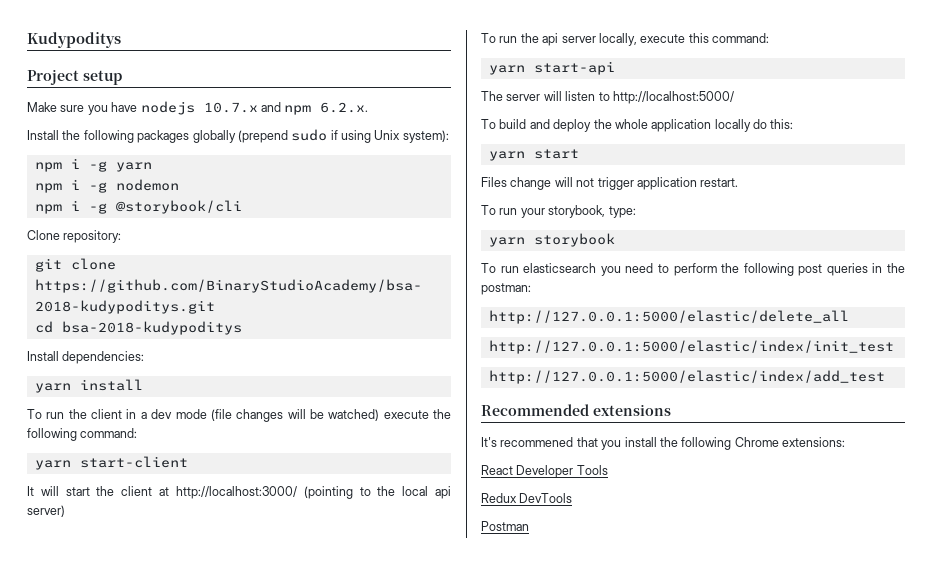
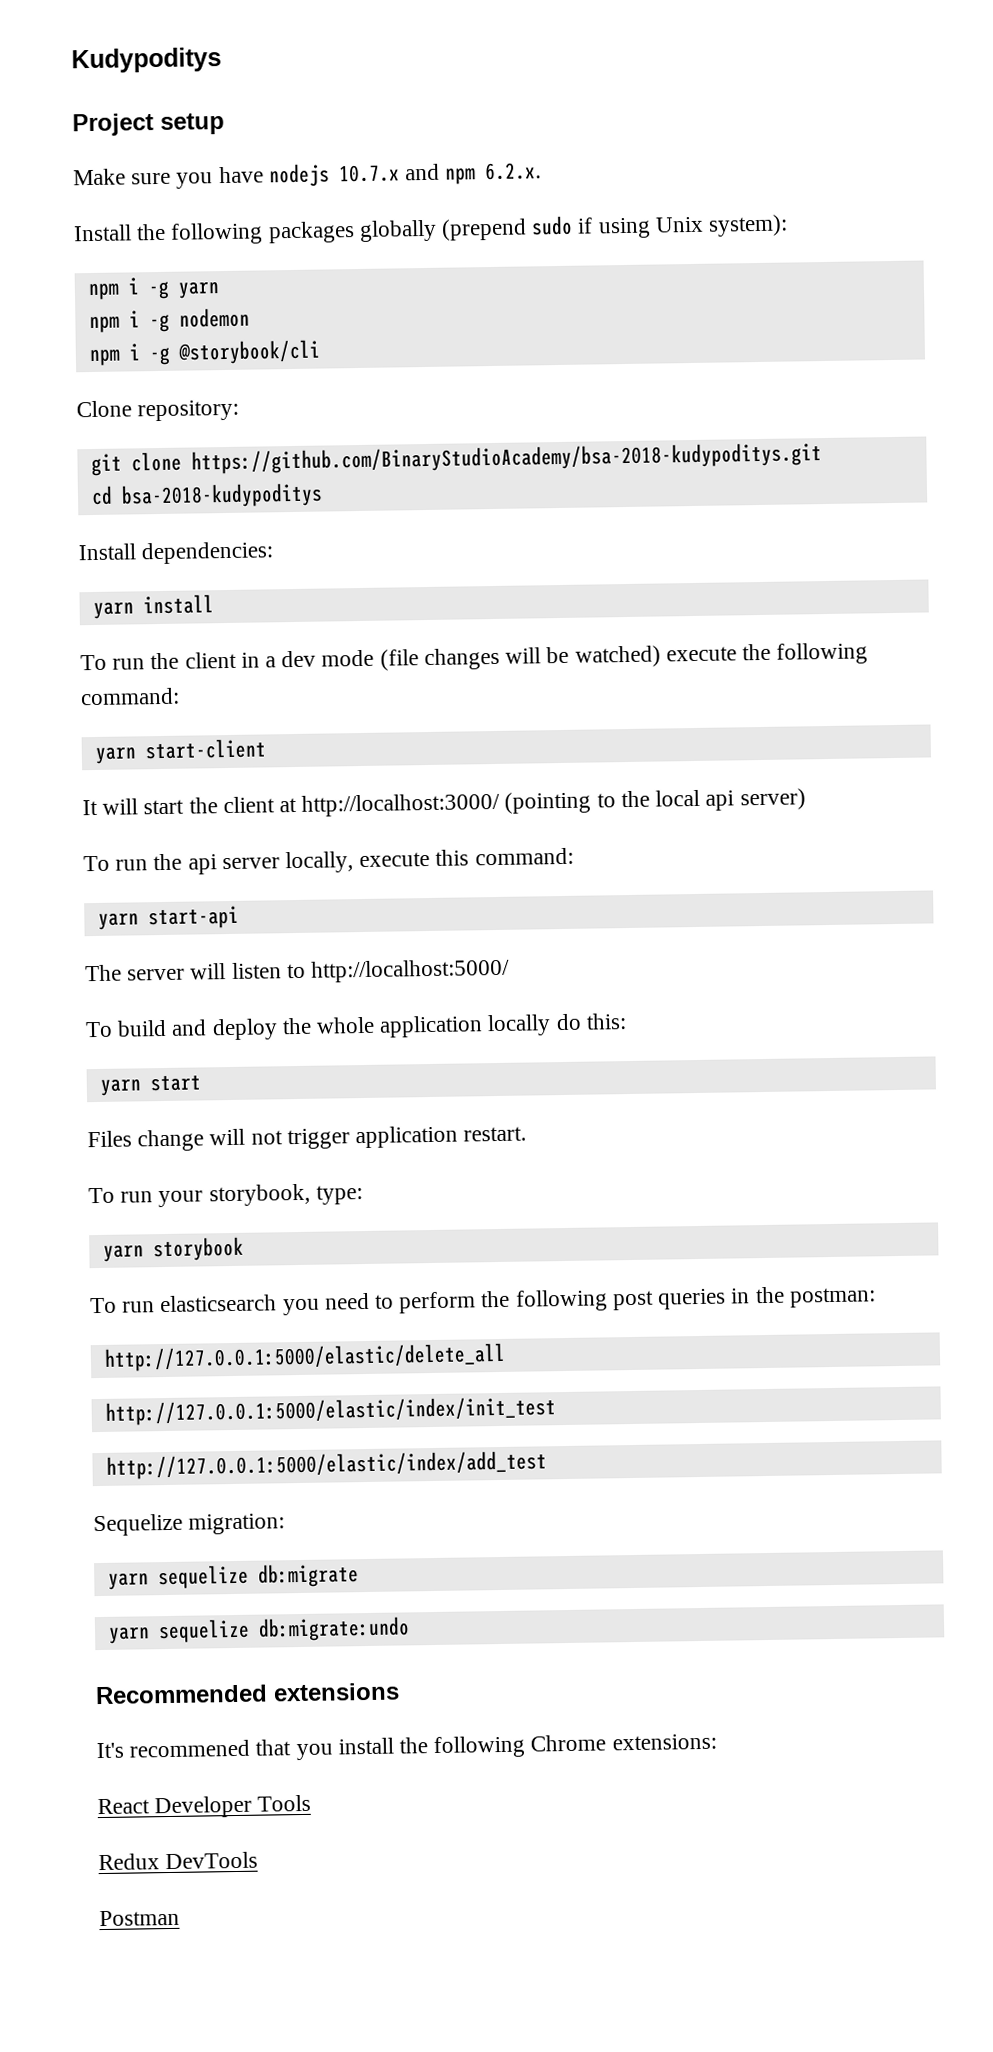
+ Sequelize migration:
+ yarn sequelize db:migrate
+ yarn sequelize db:migrate:undo

